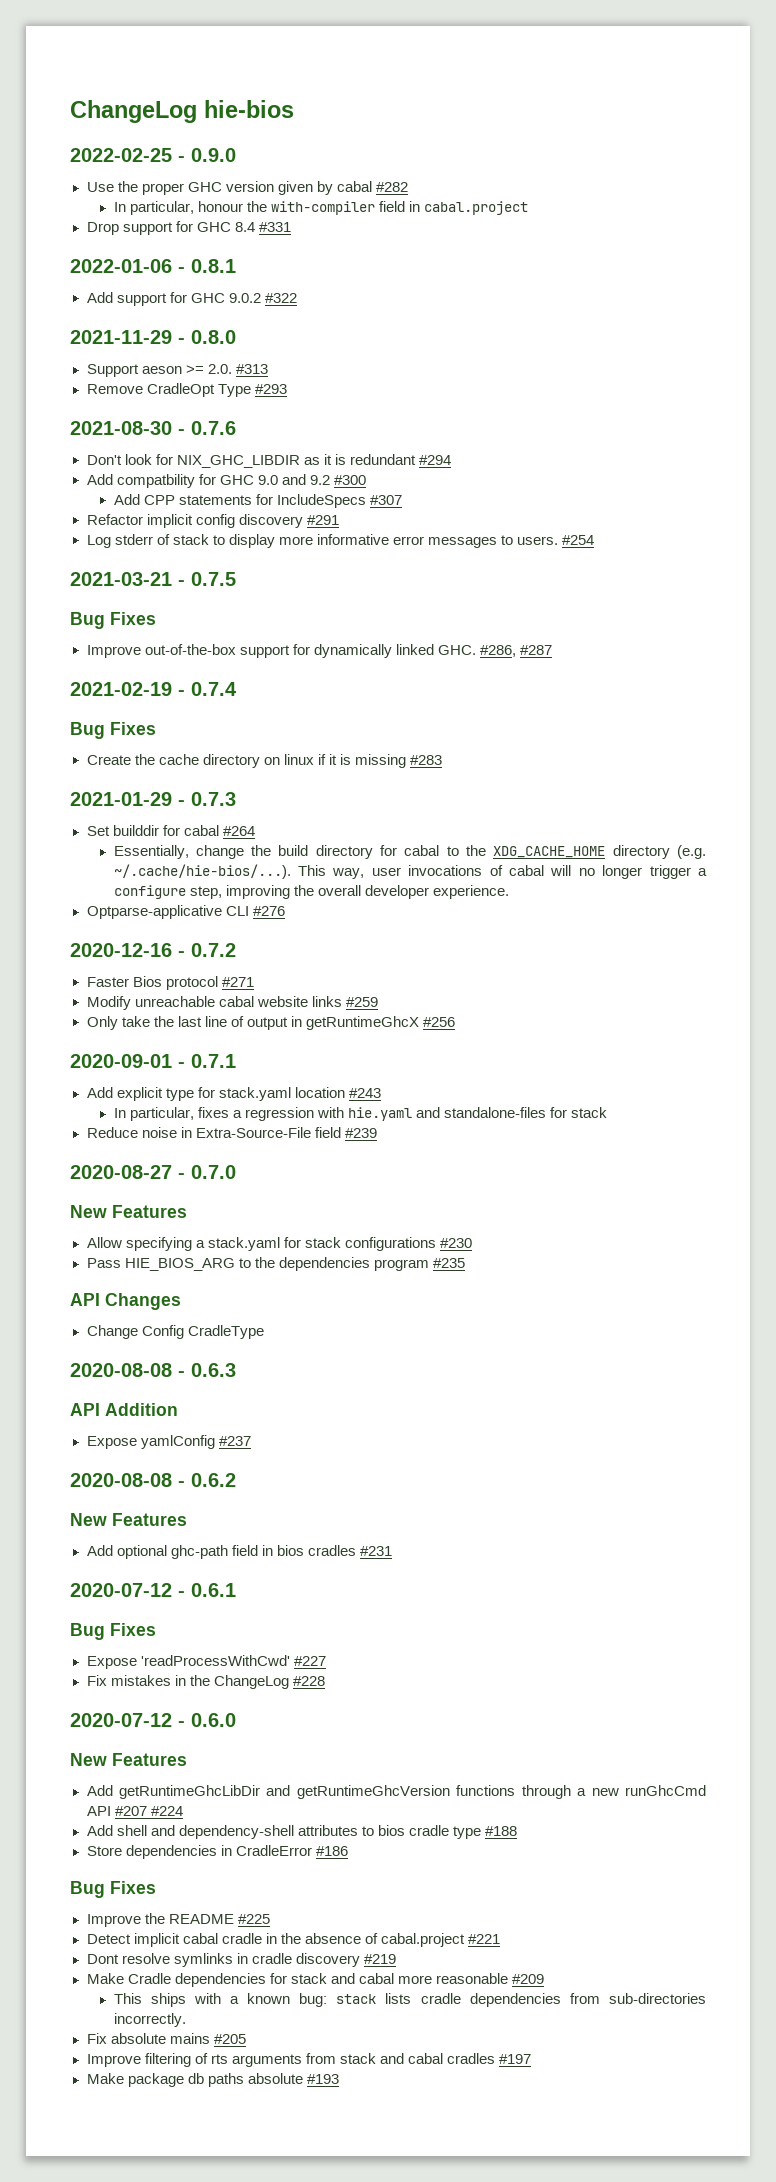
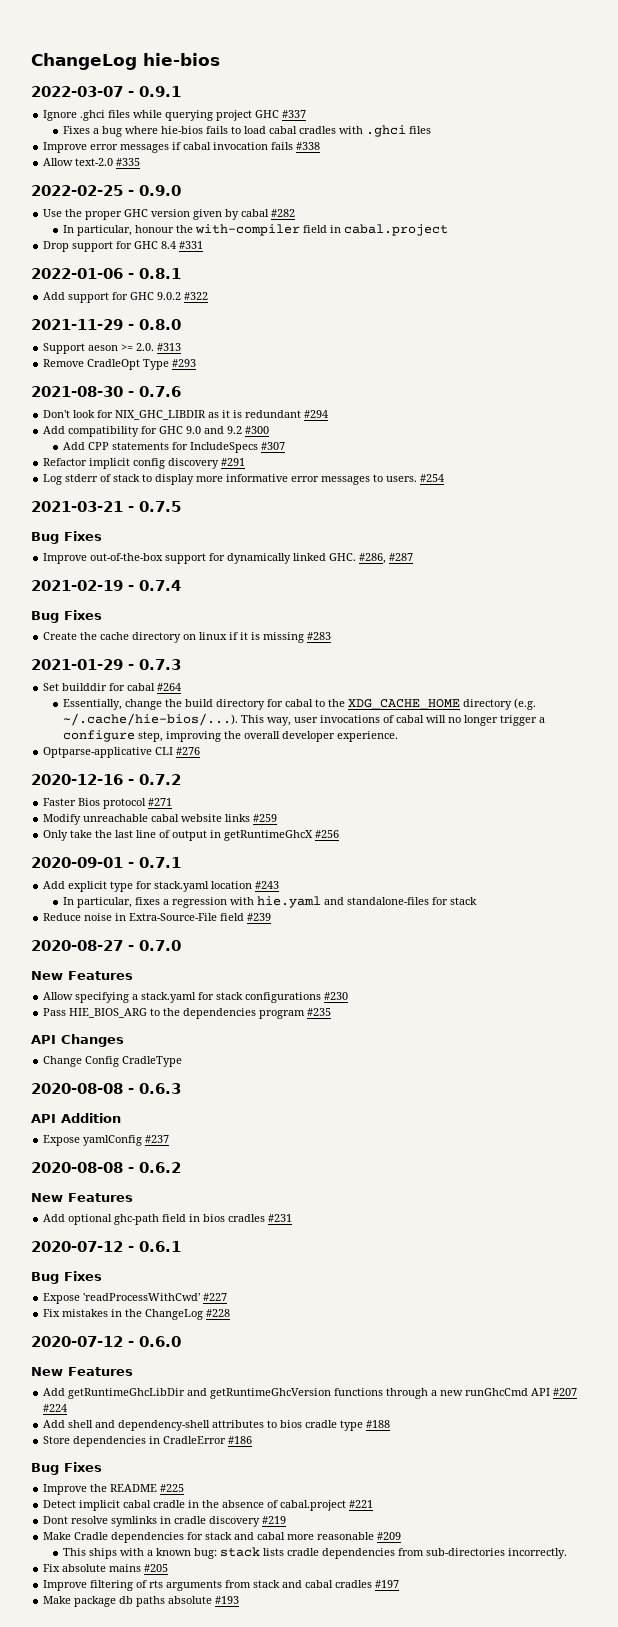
+ 2022-03-07 - 0.9.1
+ Ignore .ghci files while querying project GHC #337
+ Fixes a bug where hie-bios fails to load cabal cradles with .ghci files
+ Improve error messages if cabal invocation fails #338
+ Allow text-2.0 #335
- Add compatbility for GHC 9.0 and 9.2 #300
+ Add compatibility for GHC 9.0 and 9.2 #300

